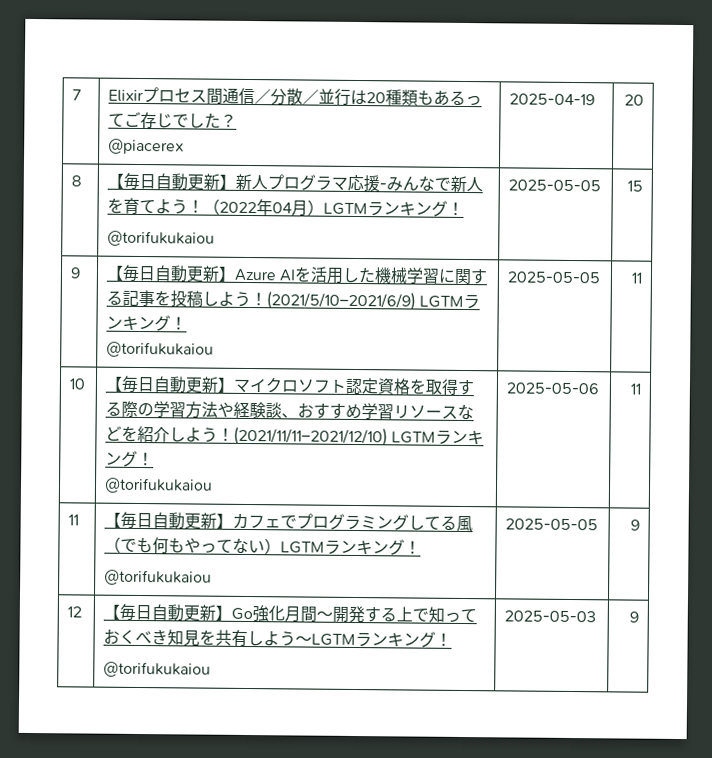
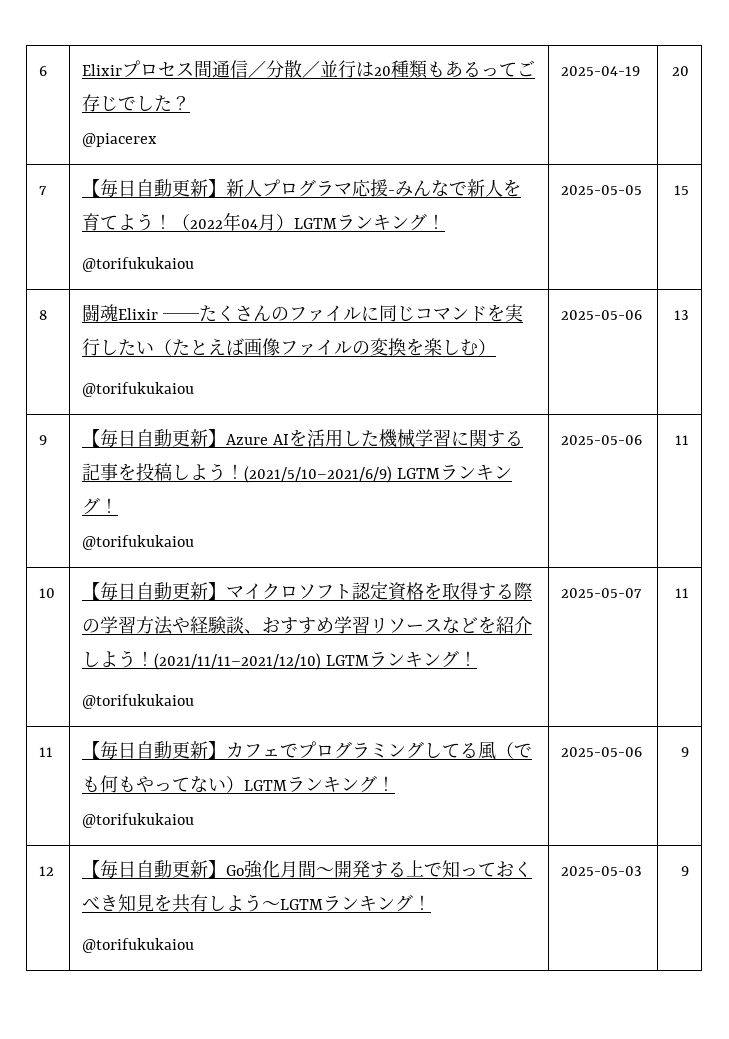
- 7 | Elixirプロセス間通信／分散／並行は20種類もあるってご存じでした？
+ 6 | Elixirプロセス間通信／分散／並行は20種類もあるってご存じでした？
- 8 | 【毎日自動更新】新人プログラマ応援-みんなで新人を育てよう！（2022年04月）LGTMランキング！
+ 7 | 【毎日自動更新】新人プログラマ応援-みんなで新人を育てよう！（2022年04月）LGTMランキング！
+ 8 | 闘魂Elixir ──たくさんのファイルに同じコマンドを実行したい（たとえば画像ファイルの変換を楽しむ）
+ @torifukukaiou | 2025-05-06 | 13
  9 | 【毎日自動更新】Azure AIを活用した機械学習に関する記事を投稿しよう！(2021/5/10–2021/6/9) LGTMランキング！
- @torifukukaiou | 2025-05-05 | 11
+ @torifukukaiou | 2025-05-06 | 11
  10 | 【毎日自動更新】マイクロソフト認定資格を取得する際の学習方法や経験談、おすすめ学習リソースなどを紹介しよう！(2021/11/11–2021/12/10) LGTMランキング！
- @torifukukaiou | 2025-05-06 | 11
+ @torifukukaiou | 2025-05-07 | 11
  11 | 【毎日自動更新】カフェでプログラミングしてる風（でも何もやってない）LGTMランキング！
- @torifukukaiou | 2025-05-05 | 9
+ @torifukukaiou | 2025-05-06 | 9

